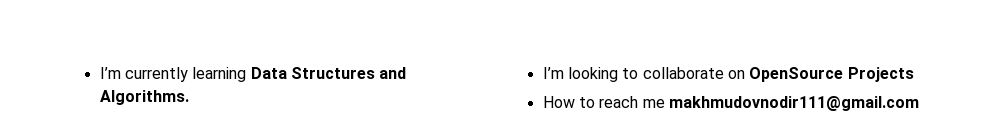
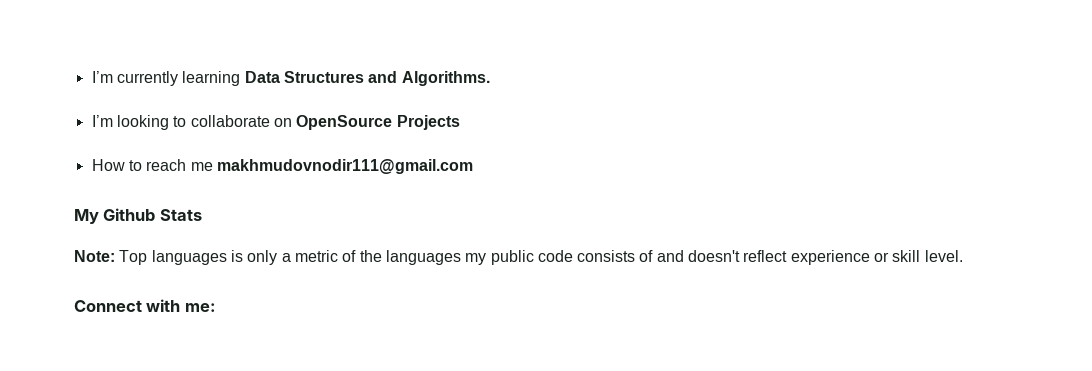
+ My Github Stats
+ Note: Top languages is only a metric of the languages my public code consists of and doesn't reflect experience or skill level.
+ Connect with me:

